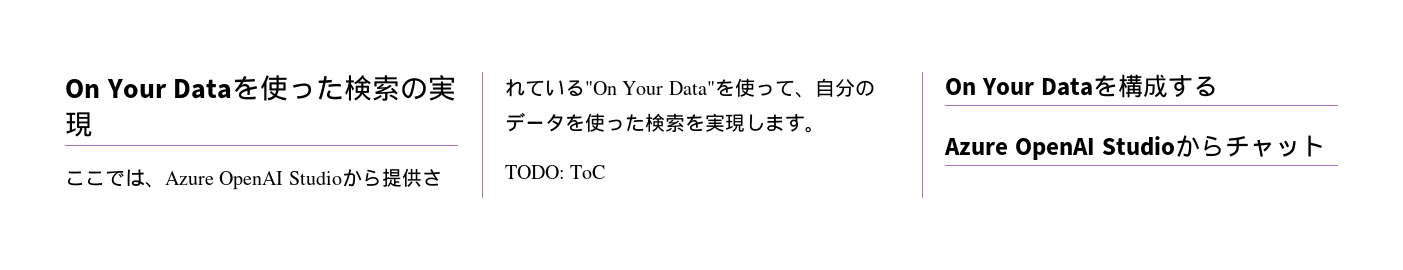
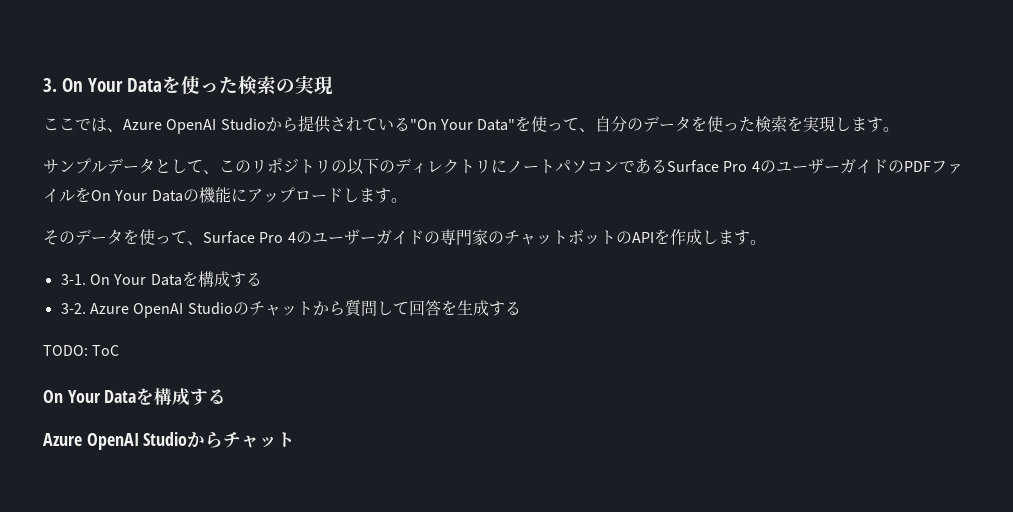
- On Your Dataを使った検索の実現
+ 3. On Your Dataを使った検索の実現
+ サンプルデータとして、このリポジトリの以下のディレクトリにノートパソコンであるSurface Pro 4のユーザーガイドのPDFファイルをOn Your Dataの機能にアップロードします。
+ そのデータを使って、Surface Pro 4のユーザーガイドの専門家のチャットボットのAPIを作成します。
+ 3-1. On Your Dataを構成する
+ 3-2. Azure OpenAI Studioのチャットから質問して回答を生成する

